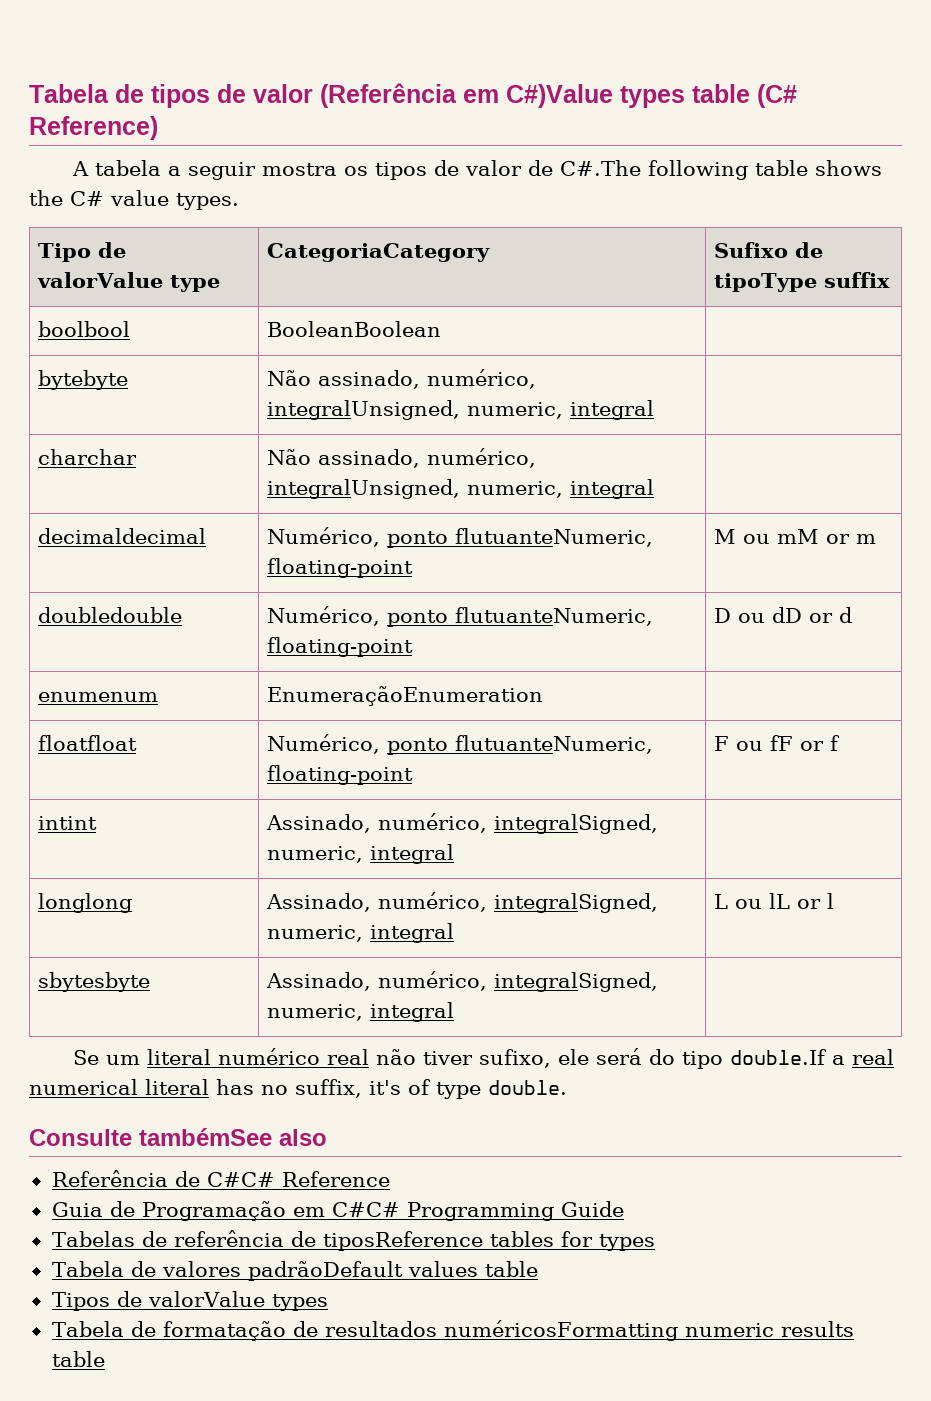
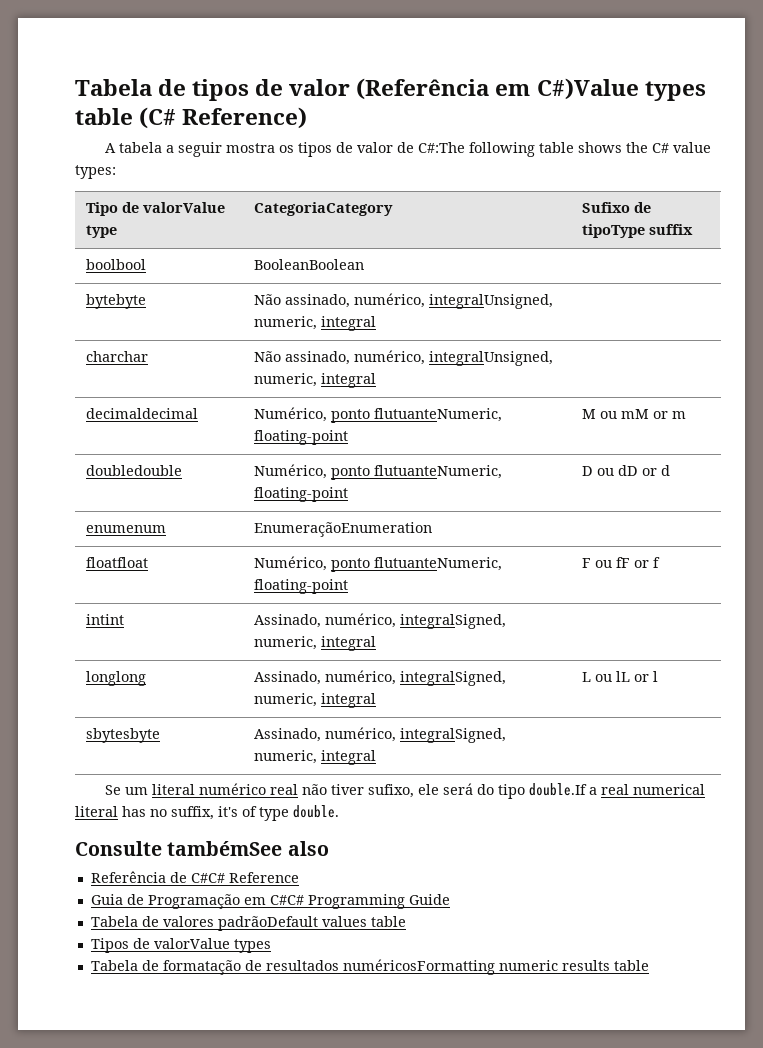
- A tabela a seguir mostra os tipos de valor de C#.The following table shows the C# value types.
+ A tabela a seguir mostra os tipos de valor de C#:The following table shows the C# value types:
- Tabelas de referência de tiposReference tables for types

